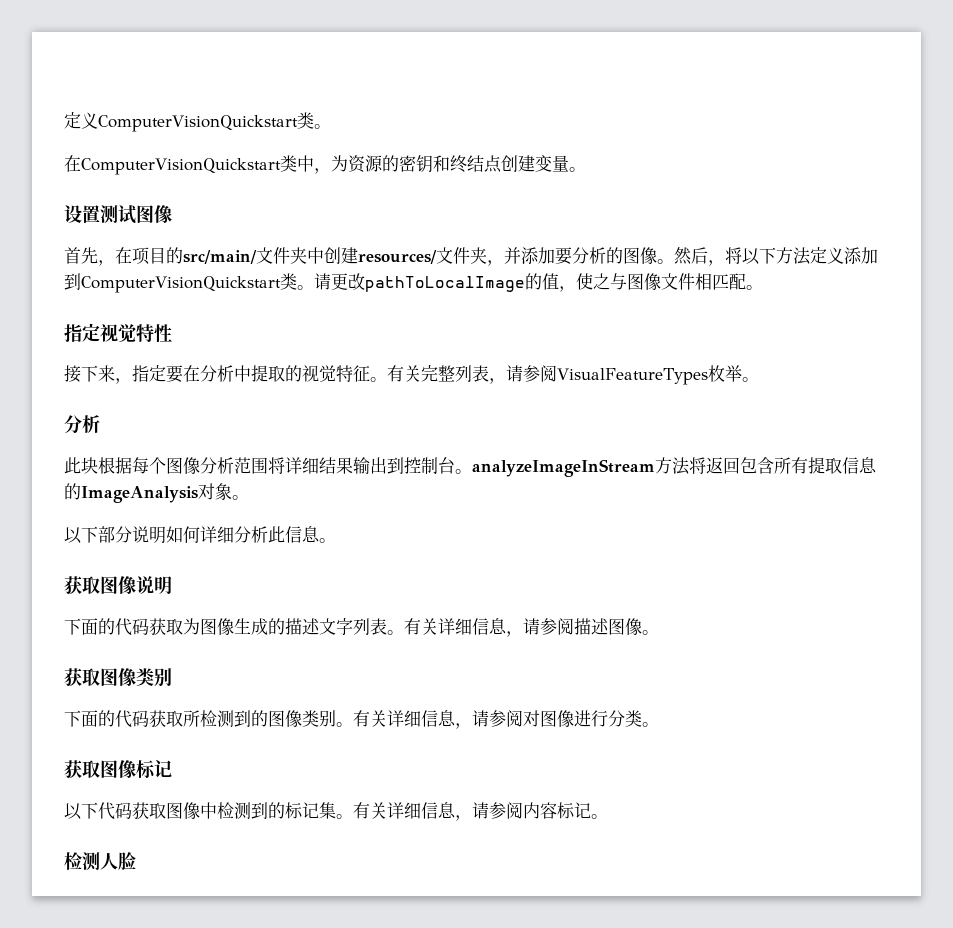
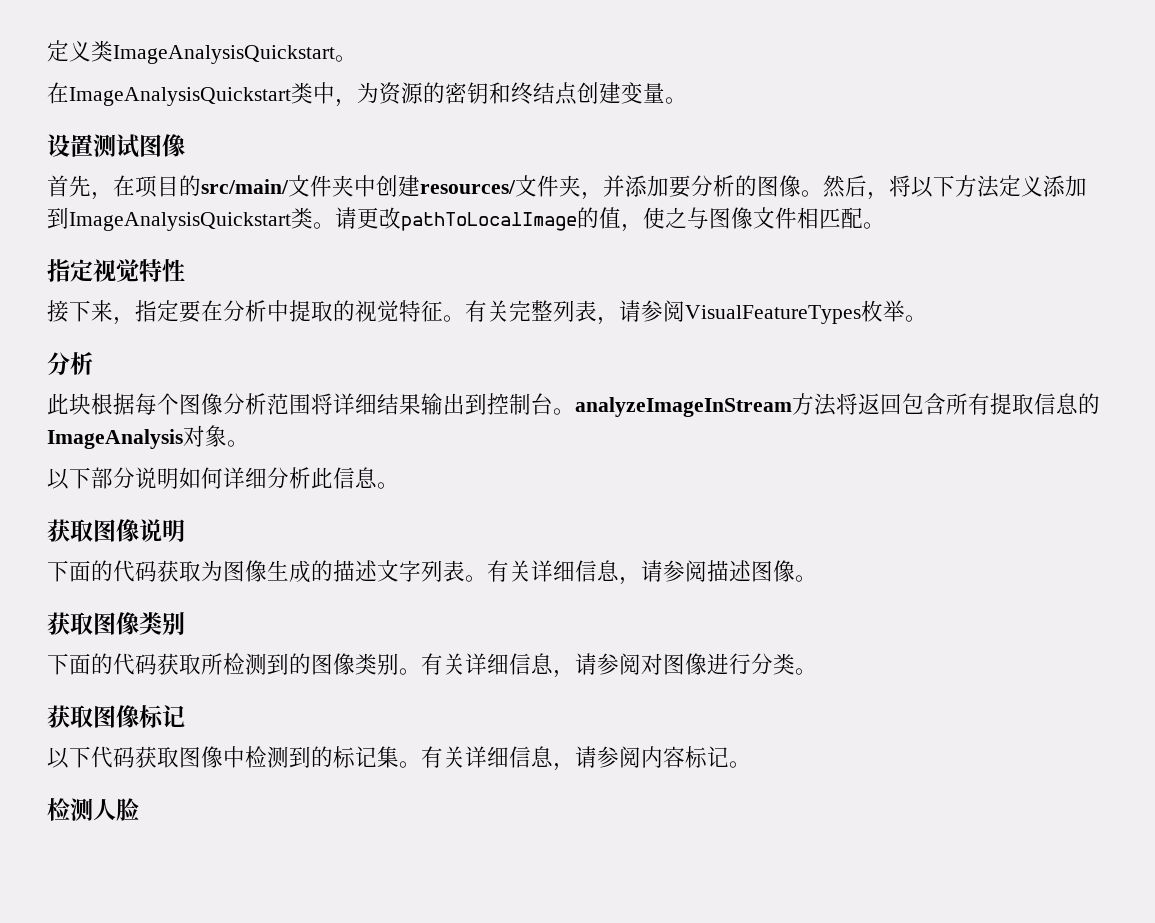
- 定义ComputerVisionQuickstart类。
+ 定义类ImageAnalysisQuickstart。
- 在ComputerVisionQuickstart类中，为资源的密钥和终结点创建变量。
+ 在ImageAnalysisQuickstart类中，为资源的密钥和终结点创建变量。
- 然后，将以下方法定义添加到ComputerVisionQuickstart类。
+ 然后，将以下方法定义添加到ImageAnalysisQuickstart类。

